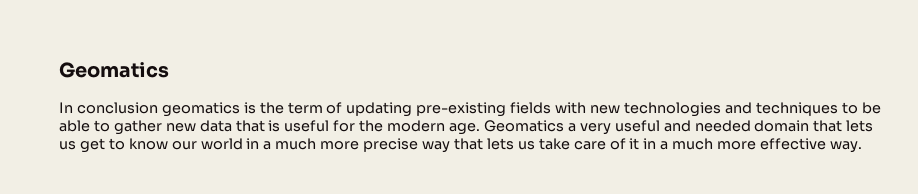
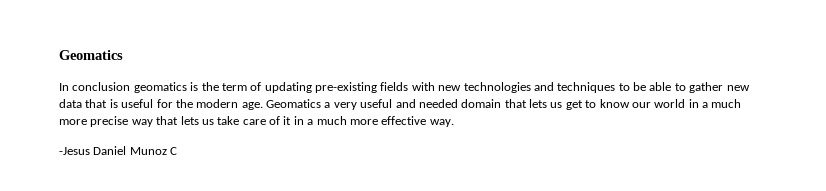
+ -Jesus Daniel Munoz C

